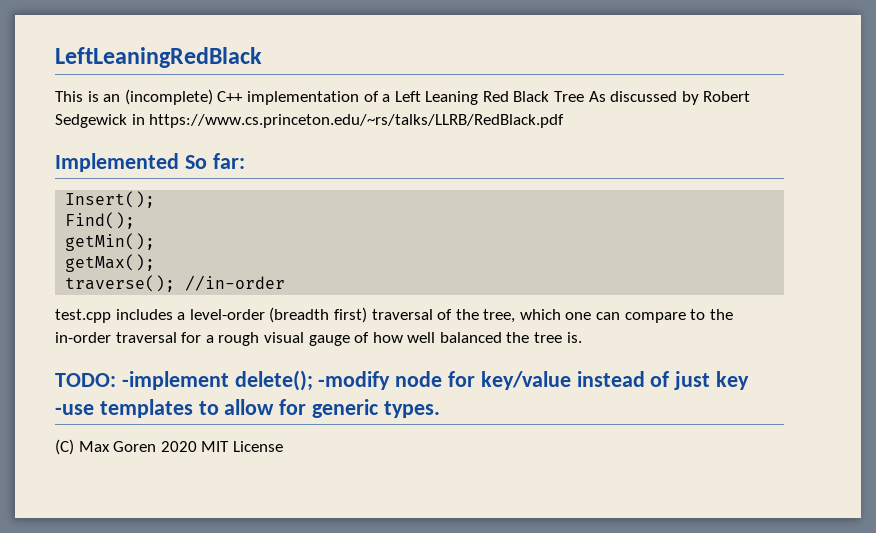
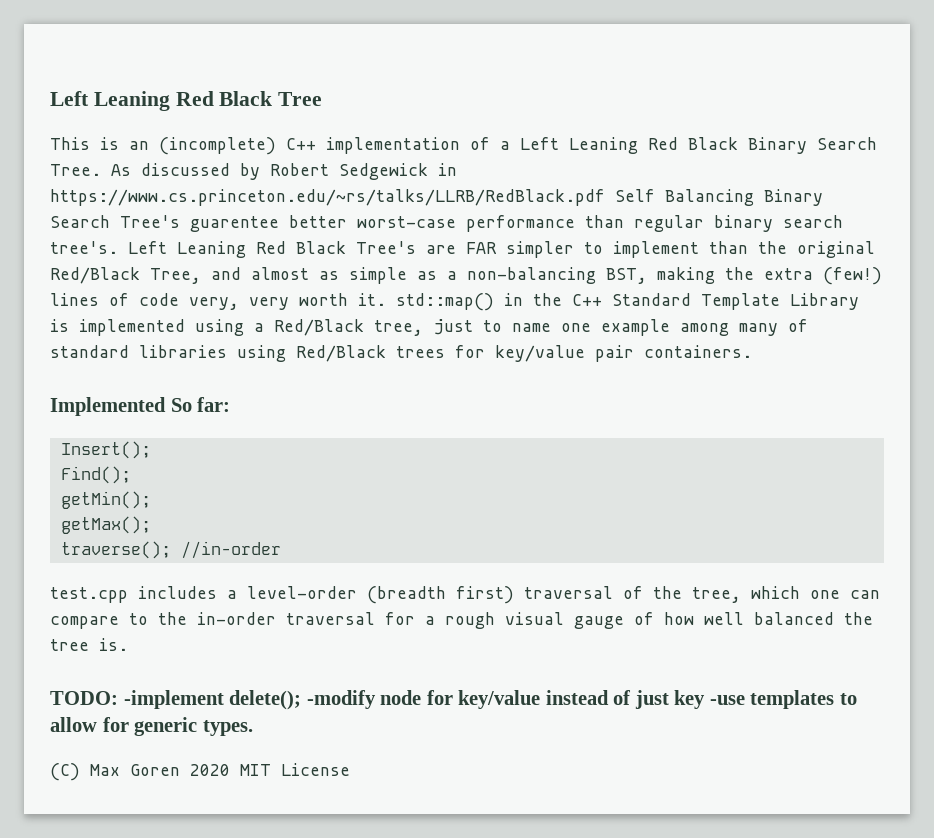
- LeftLeaningRedBlack
+ Left Leaning Red Black Tree
- This is an (incomplete) C++ implementation of a Left Leaning Red Black Tree As discussed by Robert Sedgewick in https://www.cs.princeton.edu/~rs/talks/LLRB/RedBlack.pdf
+ This is an (incomplete) C++ implementation of a Left Leaning Red Black Binary Search Tree. As discussed by Robert Sedgewick in https://www.cs.princeton.edu/~rs/talks/LLRB/RedBlack.pdf Self Balancing Binary Search Tree's guarentee better worst-case performance than regular binary search tree's. Left Leaning Red Black Tree's are FAR simpler to implement than the original Red/Black Tree, and almost as simple as a non-balancing BST, making the extra (few!) lines of code very, very worth it. std::map() in the C++ Standard Template Library is implemented using a Red/Black tree, just to name one example among many of standard libraries using Red/Black trees for key/value pair containers.

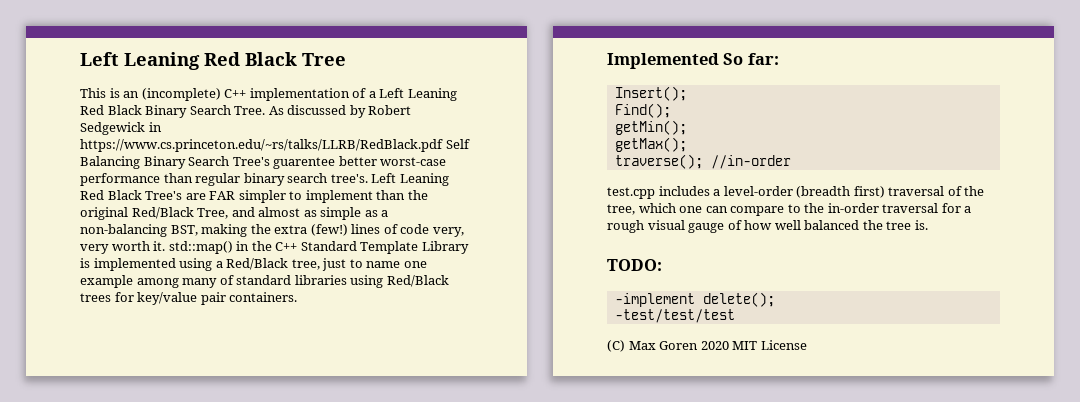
- TODO: -implement delete(); -modify node for key/value instead of just key -use templates to allow for generic types.
+ TODO:
+ -implement delete();
+ -test/test/test

